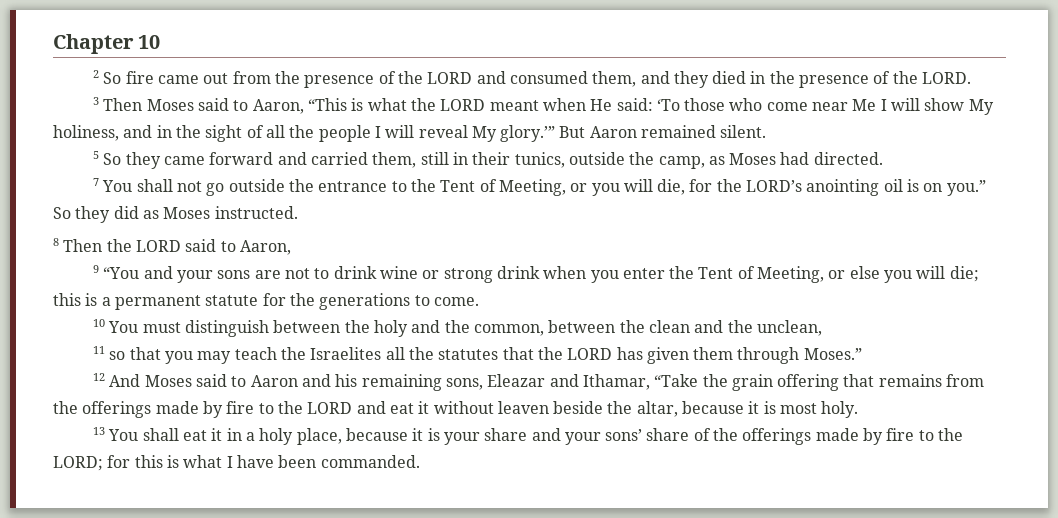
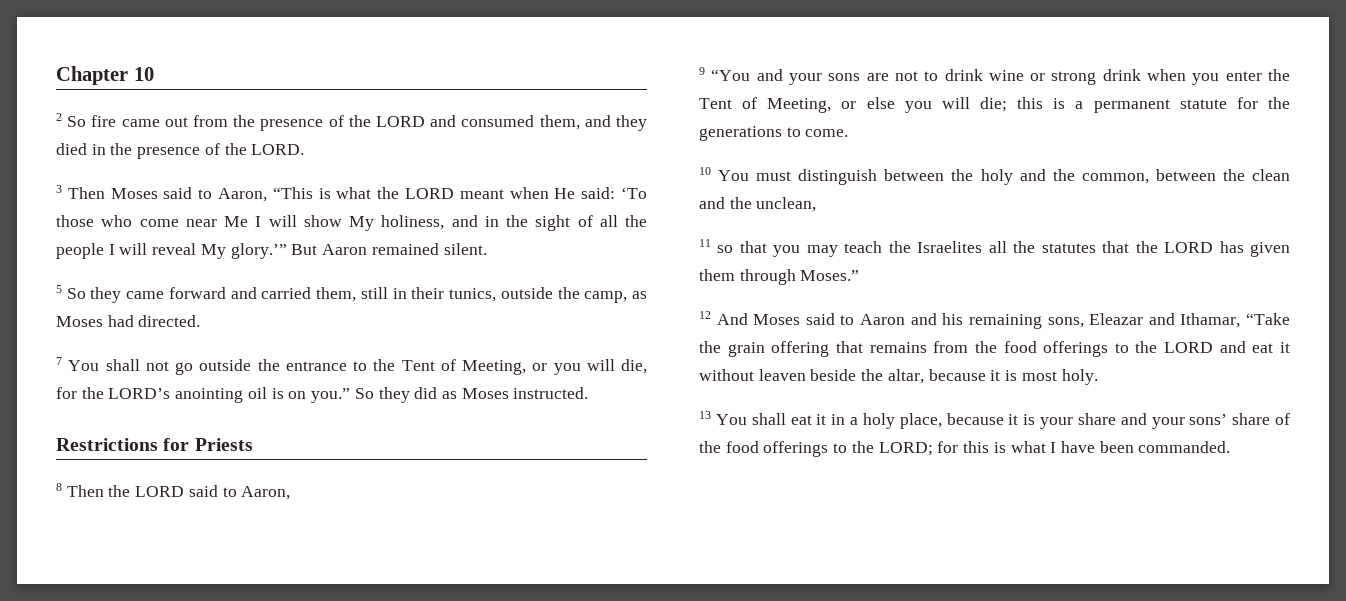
+ Restrictions for Priests
- 12 And Moses said to Aaron and his remaining sons, Eleazar and Ithamar, “Take the grain offering that remains from the offerings made by fire to the LORD and eat it without leaven beside the altar, because it is most holy.
+ 12 And Moses said to Aaron and his remaining sons, Eleazar and Ithamar, “Take the grain offering that remains from the food offerings to the LORD and eat it without leaven beside the altar, because it is most holy.
- 13 You shall eat it in a holy place, because it is your share and your sons’ share of the offerings made by fire to the LORD; for this is what I have been commanded.
+ 13 You shall eat it in a holy place, because it is your share and your sons’ share of the food offerings to the LORD; for this is what I have been commanded.

